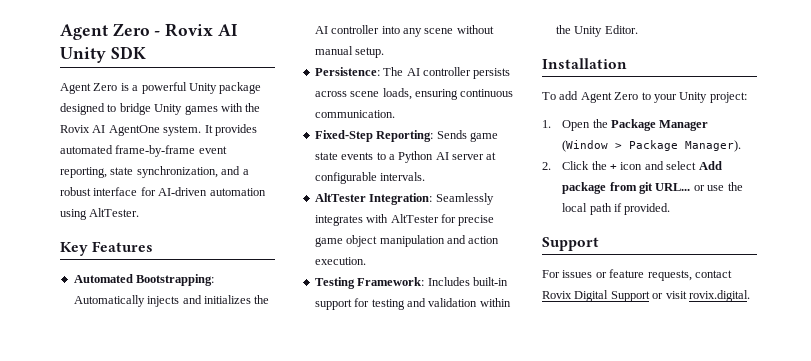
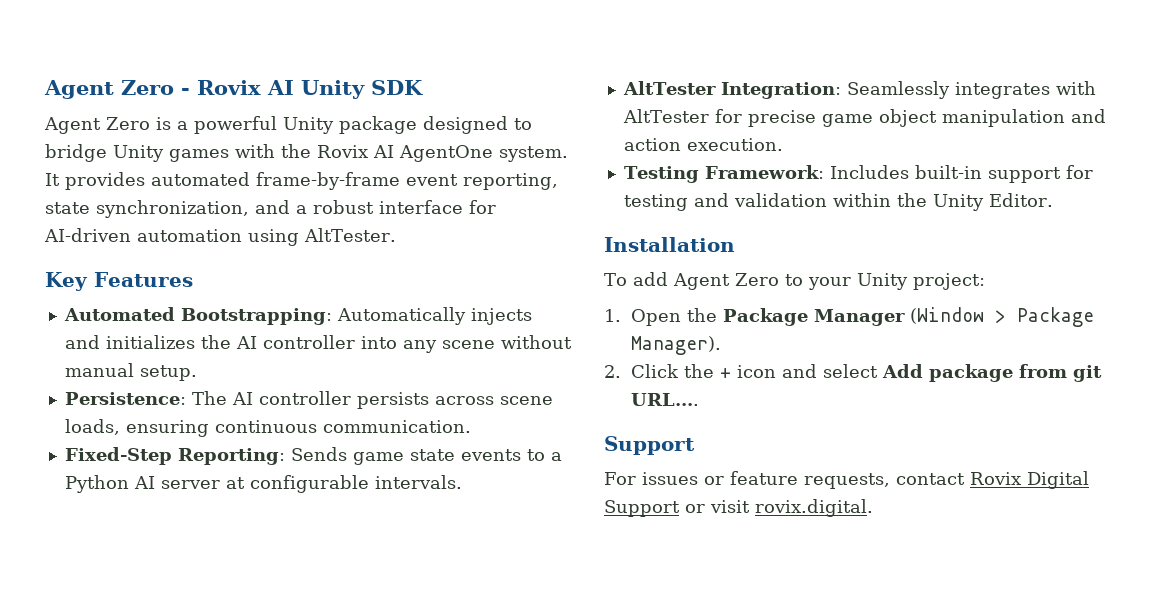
- 2. Click the + icon and select Add package from git URL... or use the local path if provided.
+ 2. Click the + icon and select Add package from git URL....

